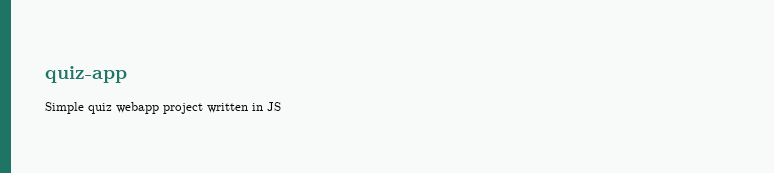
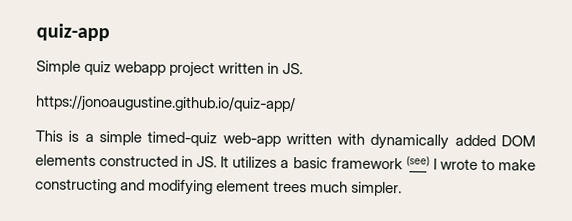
- Simple quiz webapp project written in JS
+ Simple quiz webapp project written in JS.
+ https://jonoaugustine.github.io/quiz-app/
+ This is a simple timed-quiz web-app written with dynamically added DOM elements constructed in JS. It utilizes a basic framework (see) I wrote to make constructing and modifying element trees much simpler.

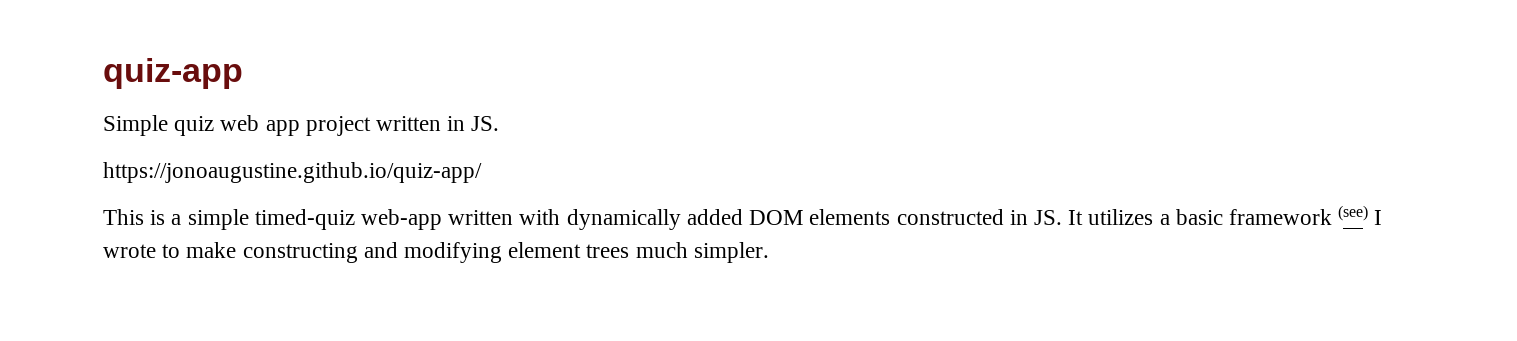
- Simple quiz webapp project written in JS.
+ Simple quiz web app project written in JS.

